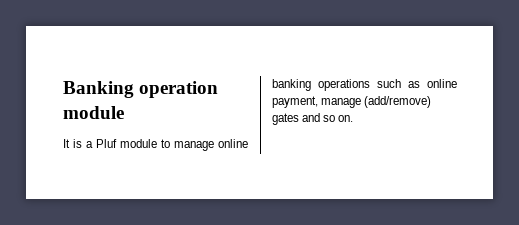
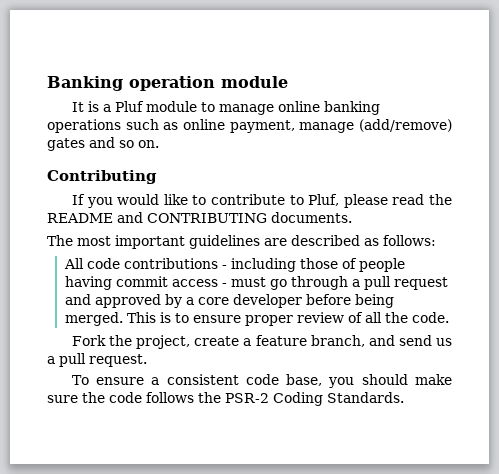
+ Contributing
+ If you would like to contribute to Pluf, please read the README and CONTRIBUTING documents.
+ The most important guidelines are described as follows:
+ All code contributions - including those of people having commit access - must go through a pull request and approved by a core developer before being merged. This is to ensure proper review of all the code.
+ Fork the project, create a feature branch, and send us a pull request.
+ To ensure a consistent code base, you should make sure the code follows the PSR-2 Coding Standards.

